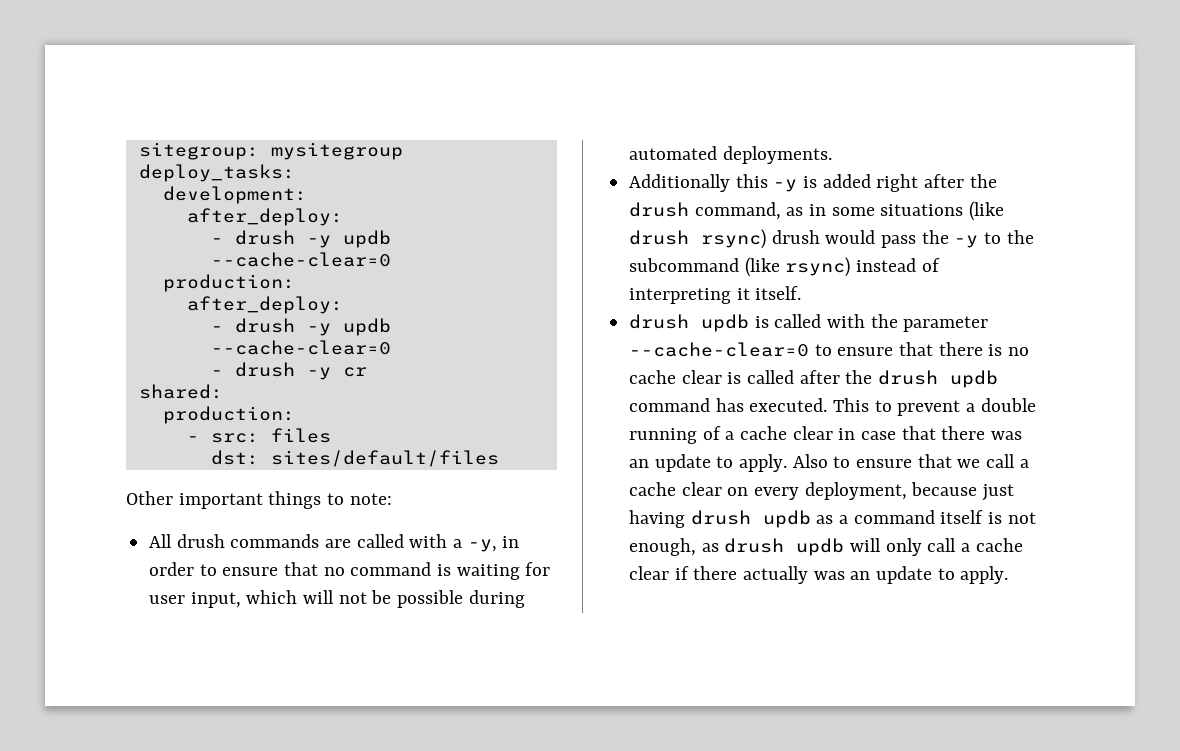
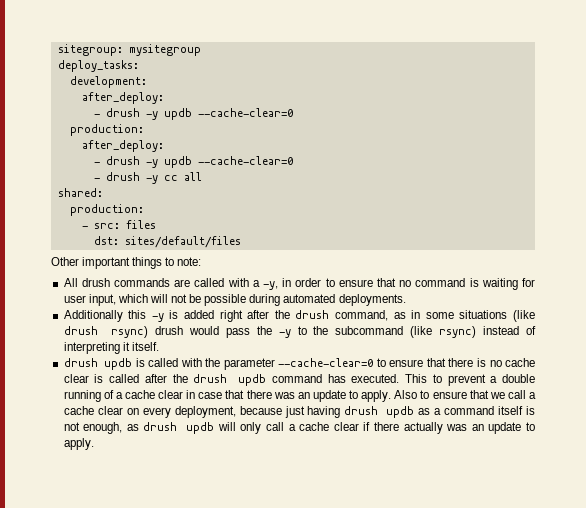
- - drush -y cr
+ - drush -y cc all

